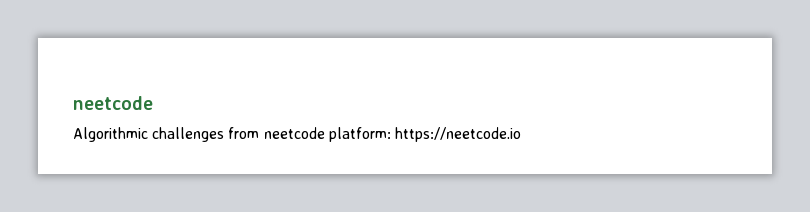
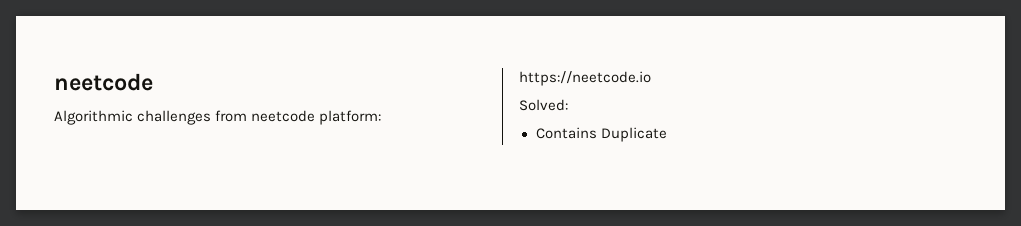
+ Solved:
+ Contains Duplicate

